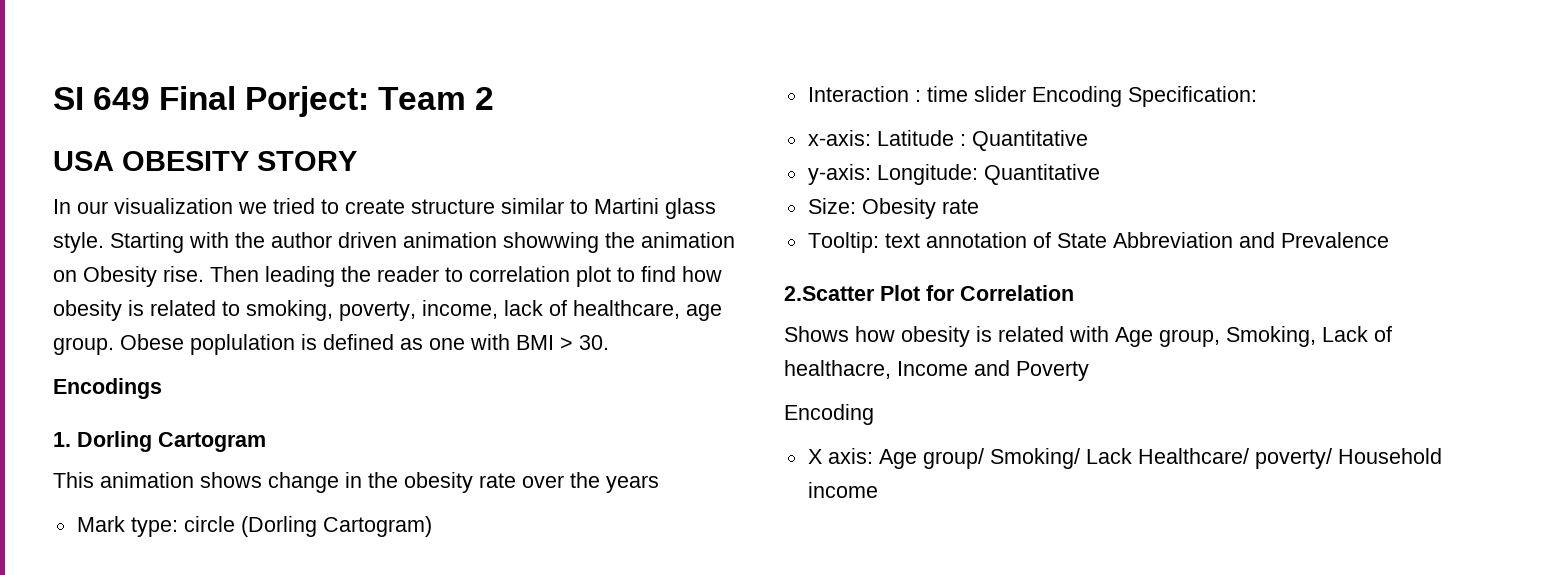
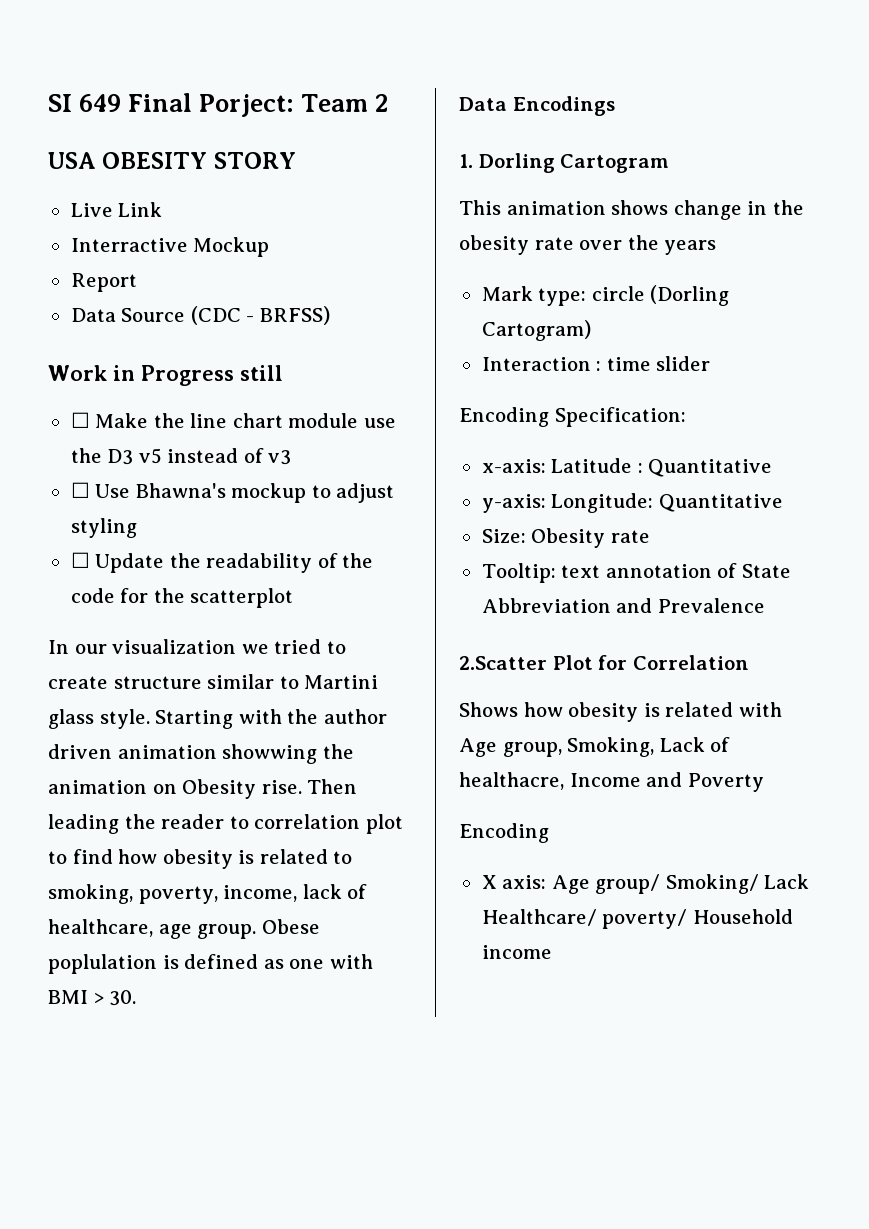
+ Live Link
+ Interractive Mockup
+ Report
+ Data Source (CDC - BRFSS)
+ Work in Progress still
+ ☐ Make the line chart module use the D3 v5 instead of v3
+ ☐ Use Bhawna's mockup to adjust styling
+ ☐ Update the readability of the code for the scatterplot
- Encodings
+ Data Encodings
- Interaction : time slider Encoding Specification:
+ Interaction : time slider
+ Encoding Specification:

